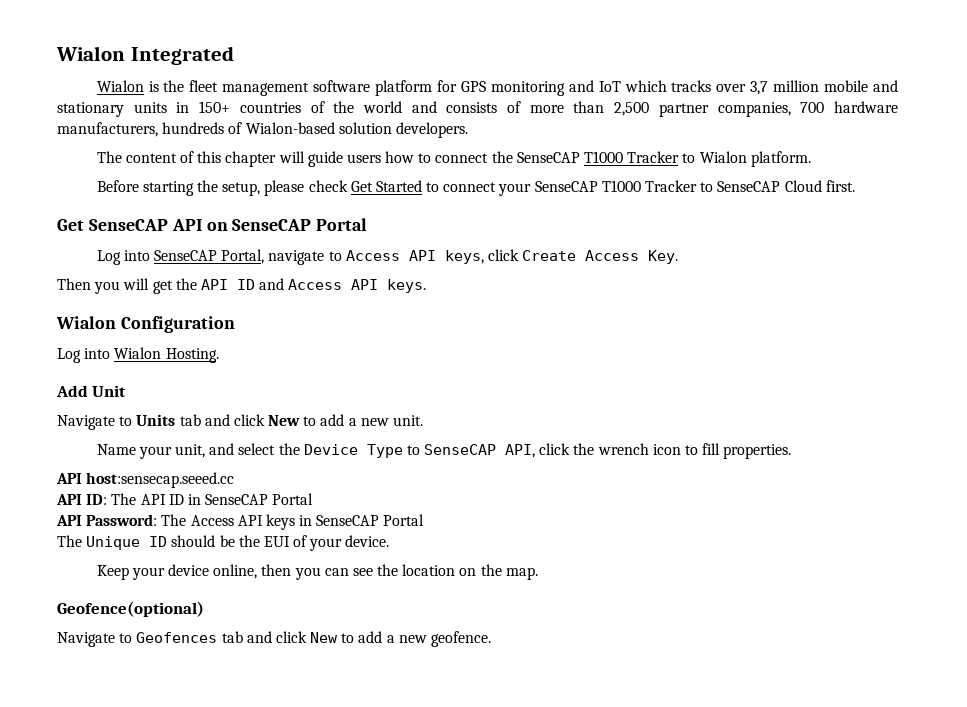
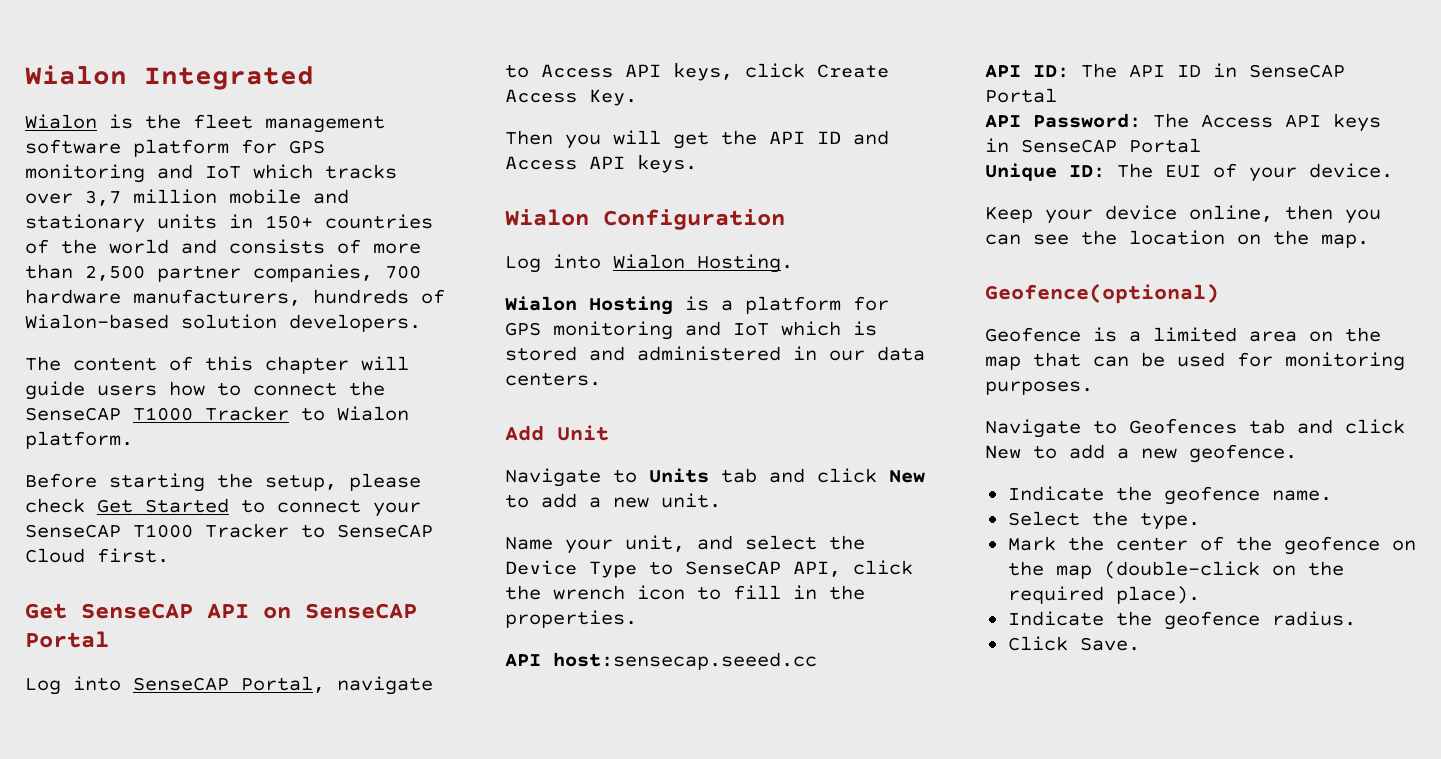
+ Wialon Hosting is a platform for GPS monitoring and IoT which is stored and administered in our data centers.
- Name your unit, and select the Device Type to SenseCAP API, click the wrench icon to fill properties.
+ Name your unit, and select the Device Type to SenseCAP API, click the wrench icon to fill in the properties.
- The Unique ID should be the EUI of your device.
+ Unique ID: The EUI of your device.
+ Geofence is a limited area on the map that can be used for monitoring purposes.
+ Indicate the geofence name.
+ Select the type.
+ Mark the center of the geofence on the map (double-click on the required place).
+ Indicate the geofence radius.
+ Click Save.

